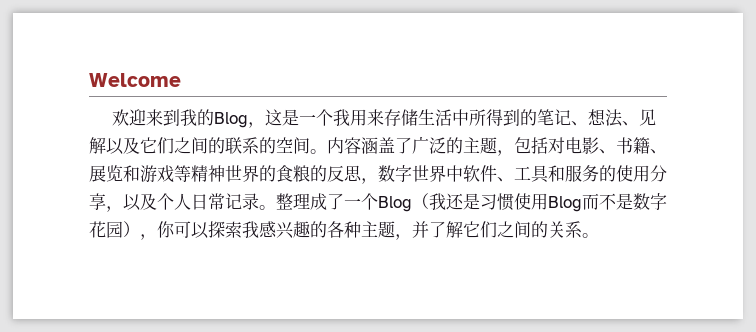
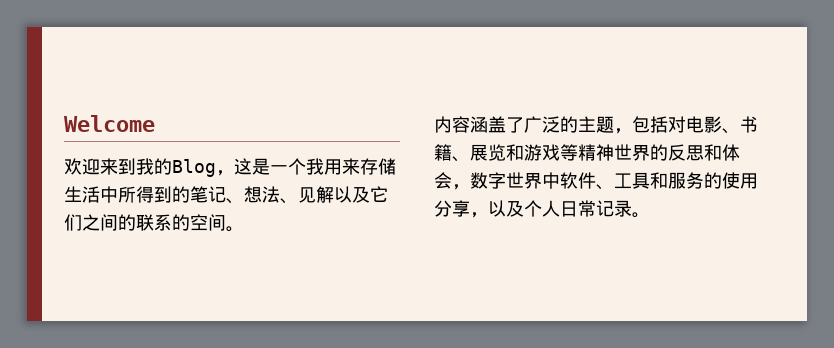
- 欢迎来到我的Blog，这是一个我用来存储生活中所得到的笔记、想法、见解以及它们之间的联系的空间。内容涵盖了广泛的主题，包括对电影、书籍、展览和游戏等精神世界的食粮的反思，数字世界中软件、工具和服务的使用分享，以及个人日常记录。整理成了一个Blog（我还是习惯使用Blog而不是数字花园），你可以探索我感兴趣的各种主题，并了解它们之间的关系。
+ 欢迎来到我的Blog，这是一个我用来存储生活中所得到的笔记、想法、见解以及它们之间的联系的空间。
+ 内容涵盖了广泛的主题，包括对电影、书籍、展览和游戏等精神世界的反思和体会，数字世界中软件、工具和服务的使用分享，以及个人日常记录。

